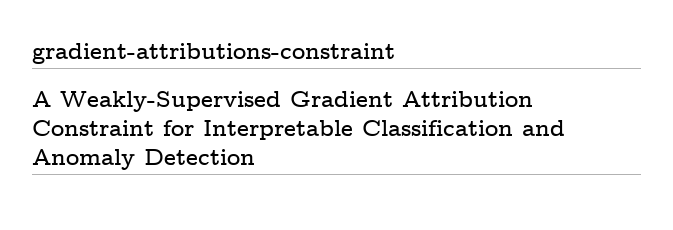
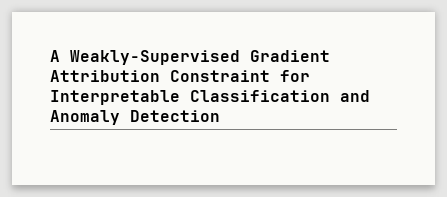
- gradient-attributions-constraint

